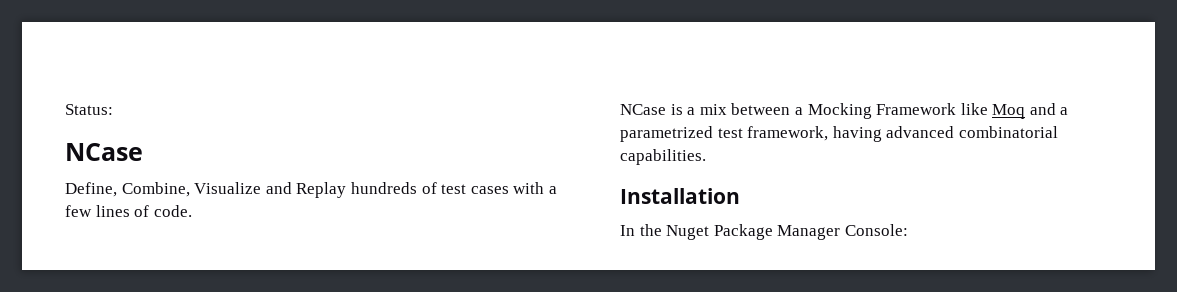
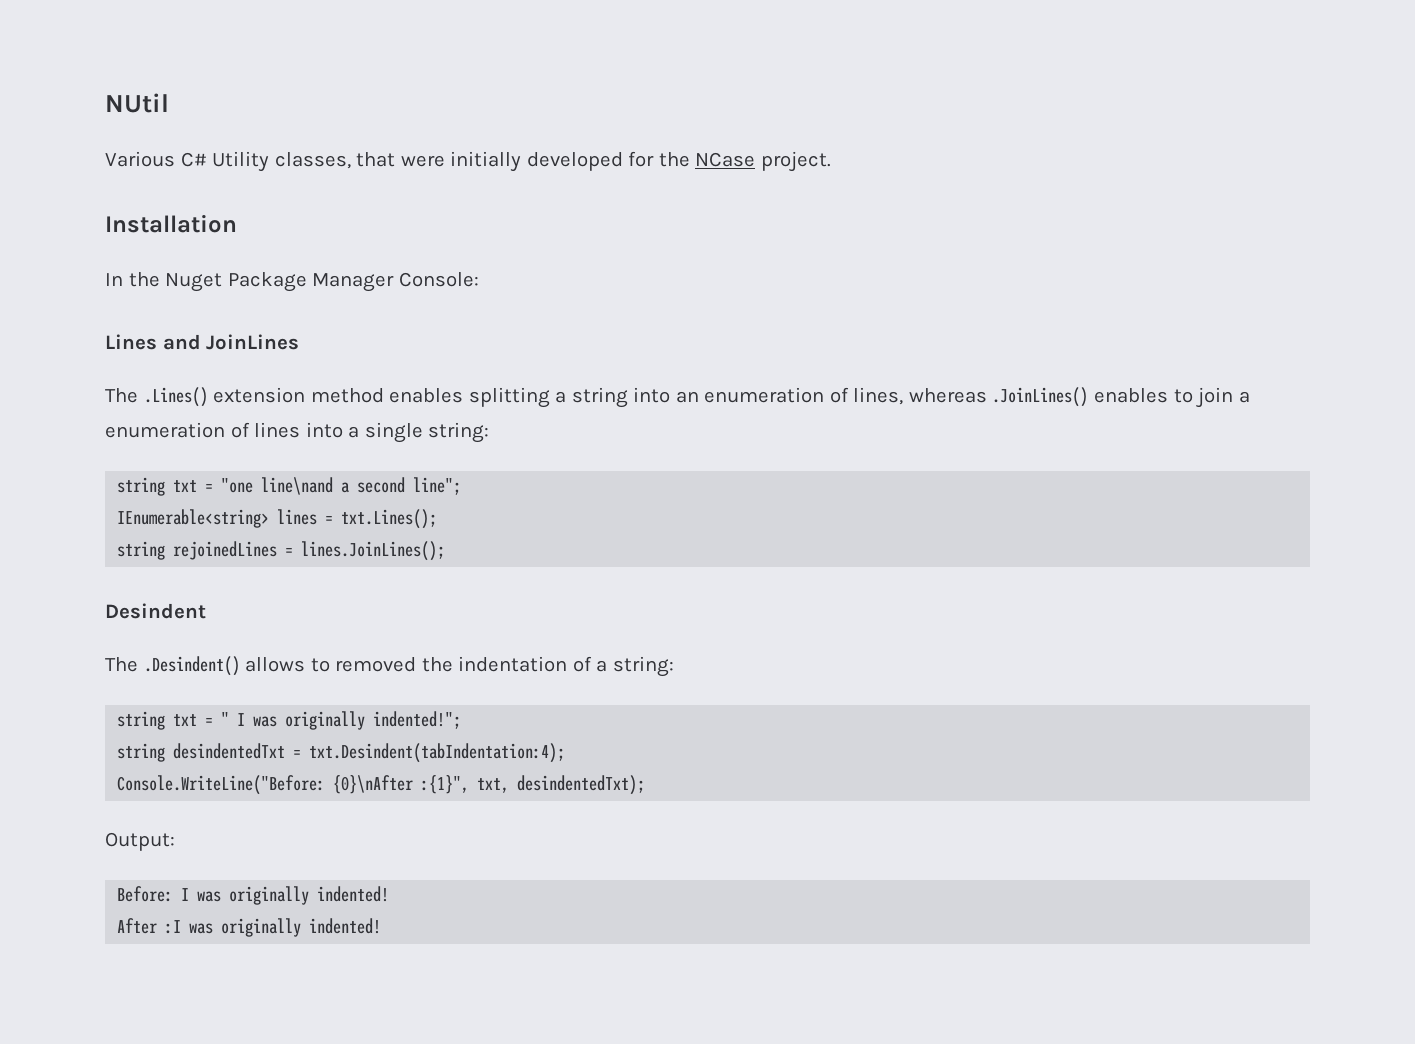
- Status:
- NCase
- Define, Combine, Visualize and Replay hundreds of test cases with a few lines of code.
- NCase is a mix between a Mocking Framework like Moq and a parametrized test framework, having advanced combinatorial capabilities.
+ NUtil
+ Various C# Utility classes, that were initially developed for the NCase project.
+ Lines and JoinLines
+ The .Lines() extension method enables splitting a string into an enumeration of lines, whereas .JoinLines() enables to join a enumeration of lines into a single string:
+ string txt = "one line\nand a second line";
+ IEnumerable<string> lines = txt.Lines();
+ string rejoinedLines = lines.JoinLines();
+ Desindent
+ The .Desindent() allows to removed the indentation of a string:
+ string txt = " I was originally indented!";
+ string desindentedTxt = txt.Desindent(tabIndentation:4);
+ Console.WriteLine("Before: {0}\nAfter :{1}", txt, desindentedTxt);
+ Output:
+ Before: I was originally indented!
+ After :I was originally indented!

